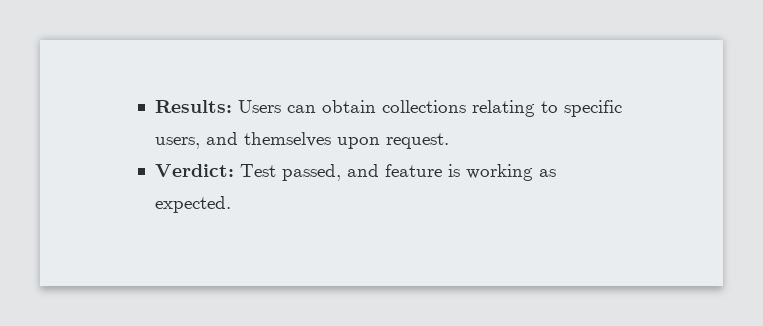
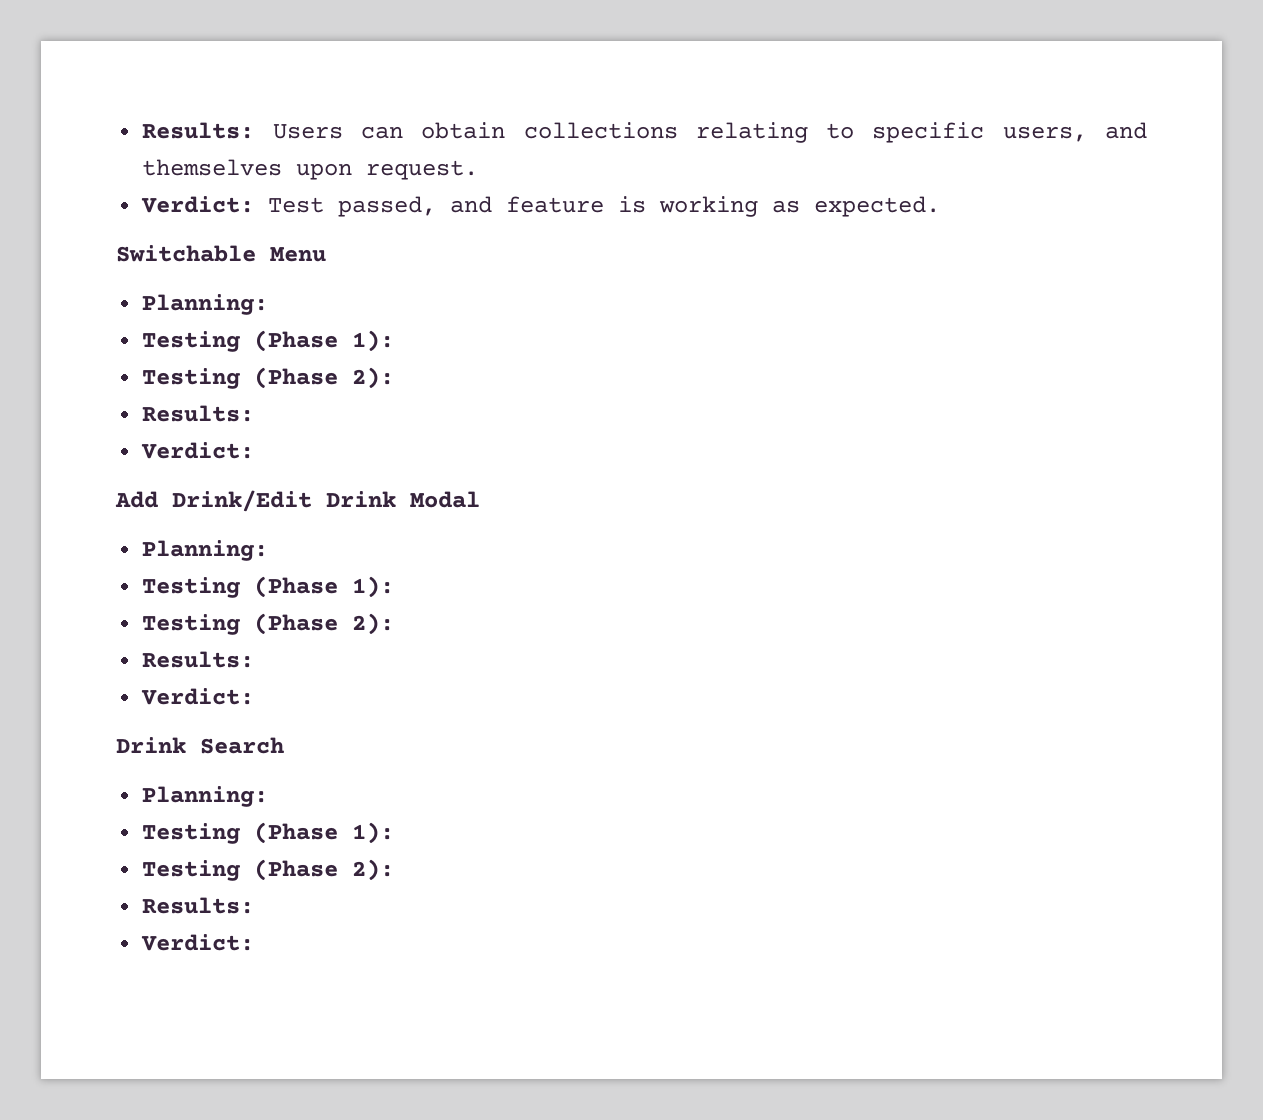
+ Switchable Menu
+ Planning:
+ Testing (Phase 1):
+ Testing (Phase 2):
+ Results:
+ Verdict:
+ Add Drink/Edit Drink Modal
+ Planning:
+ Testing (Phase 1):
+ Testing (Phase 2):
+ Results:
+ Verdict:
+ Drink Search
+ Planning:
+ Testing (Phase 1):
+ Testing (Phase 2):
+ Results:
+ Verdict:

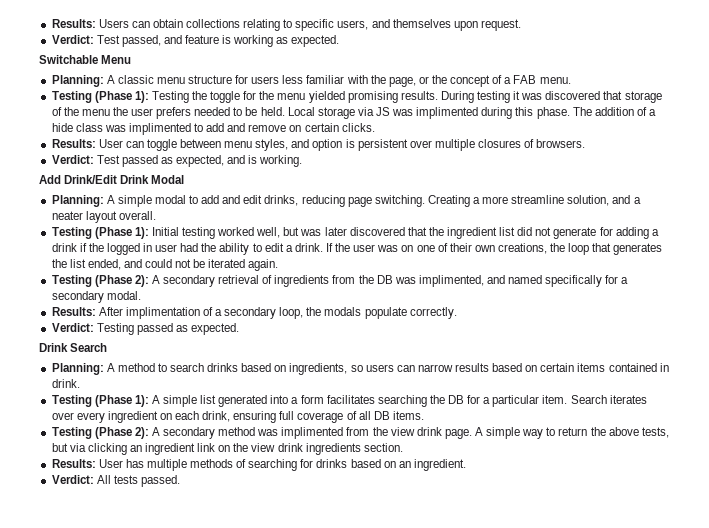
  Switchable Menu
- Planning:
- Testing (Phase 1):
- Testing (Phase 2):
- Results:
- Verdict:
+ Planning: A classic menu structure for users less familiar with the page, or the concept of a FAB menu.
+ Testing (Phase 1): Testing the toggle for the menu yielded promising results. During testing it was discovered that storage of the menu the user prefers needed to be held. Local storage via JS was implimented during this phase. The addition of a hide class was implimented to add and remove on certain clicks.
+ Results: User can toggle between menu styles, and option is persistent over multiple closures of browsers.
+ Verdict: Test passed as expected, and is working.
  Add Drink/Edit Drink Modal
- Planning:
- Testing (Phase 1):
- Testing (Phase 2):
- Results:
- Verdict:
+ Planning: A simple modal to add and edit drinks, reducing page switching. Creating a more streamline solution, and a neater layout overall.
+ Testing (Phase 1): Initial testing worked well, but was later discovered that the ingredient list did not generate for adding a drink if the logged in user had the ability to edit a drink. If the user was on one of their own creations, the loop that generates the list ended, and could not be iterated again.
+ Testing (Phase 2): A secondary retrieval of ingredients from the DB was implimented, and named specifically for a secondary modal.
+ Results: After implimentation of a secondary loop, the modals populate correctly.
+ Verdict: Testing passed as expected.
  Drink Search
- Planning:
- Testing (Phase 1):
- Testing (Phase 2):
- Results:
- Verdict:
+ Planning: A method to search drinks based on ingredients, so users can narrow results based on certain items contained in drink.
+ Testing (Phase 1): A simple list generated into a form facilitates searching the DB for a particular item. Search iterates over every ingredient on each drink, ensuring full coverage of all DB items.
+ Testing (Phase 2): A secondary method was implimented from the view drink page. A simple way to return the above tests, but via clicking an ingredient link on the view drink ingredients section.
+ Results: User has multiple methods of searching for drinks based on an ingredient.
+ Verdict: All tests passed.

